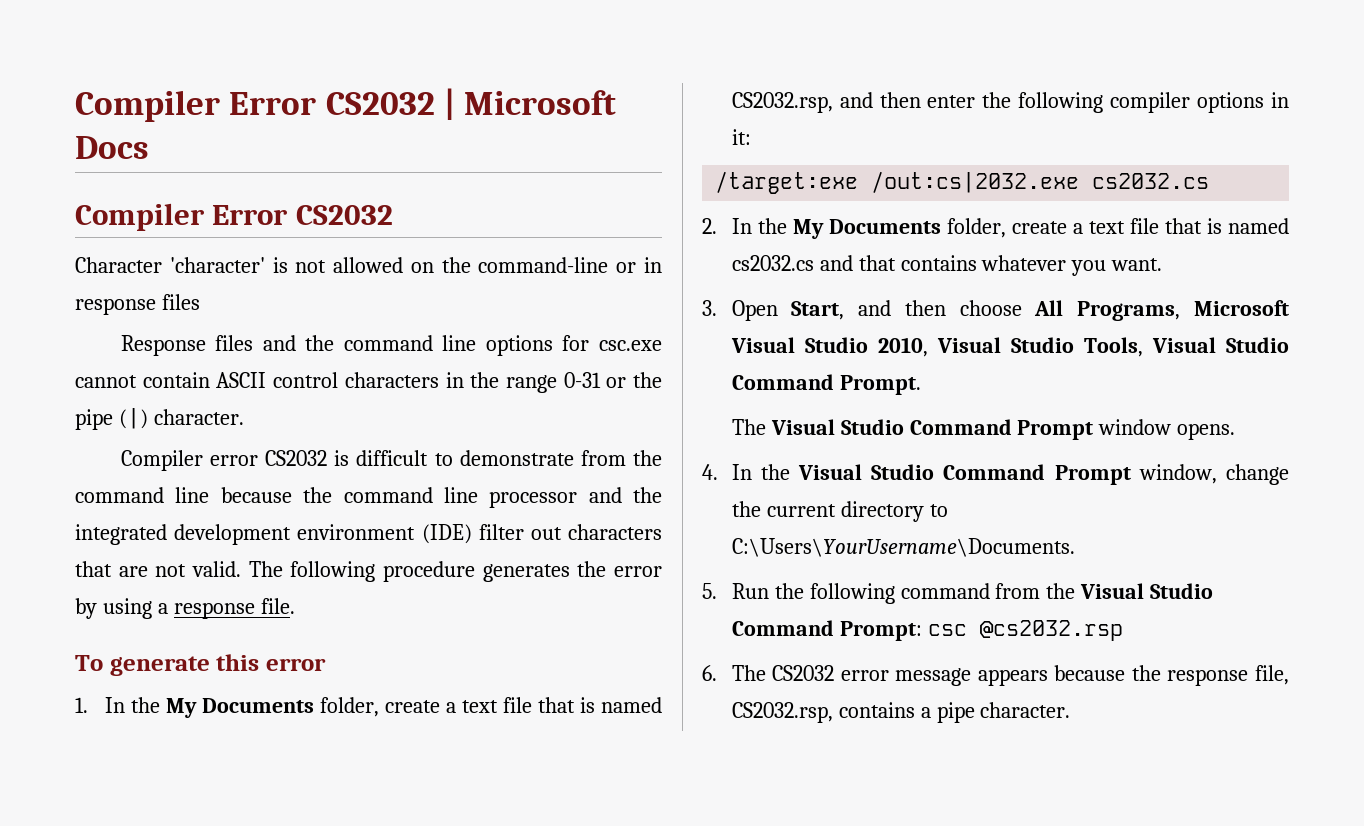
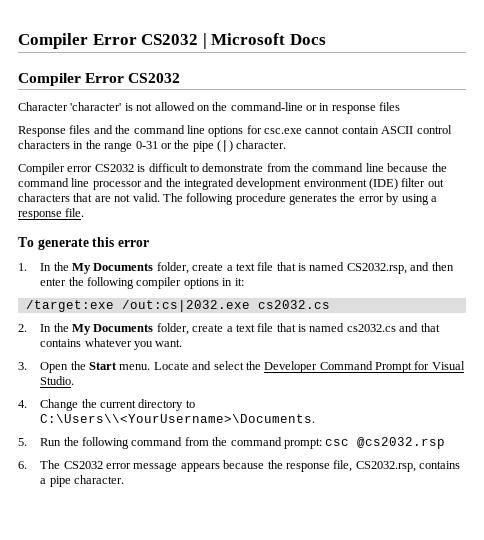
- 3. Open Start, and then choose All Programs, Microsoft Visual Studio 2010, Visual Studio Tools, Visual Studio Command Prompt.
- The Visual Studio Command Prompt window opens.
- 4. In the Visual Studio Command Prompt window, change the current directory to C:\Users\YourUsername\Documents.
+ 3. Open the Start menu. Locate and select the Developer Command Prompt for Visual Studio.
+ 4. Change the current directory to C:\Users\\<YourUsername>\Documents.
- 5. Run the following command from the Visual Studio Command Prompt: csc @cs2032.rsp
+ 5. Run the following command from the command prompt: csc @cs2032.rsp

